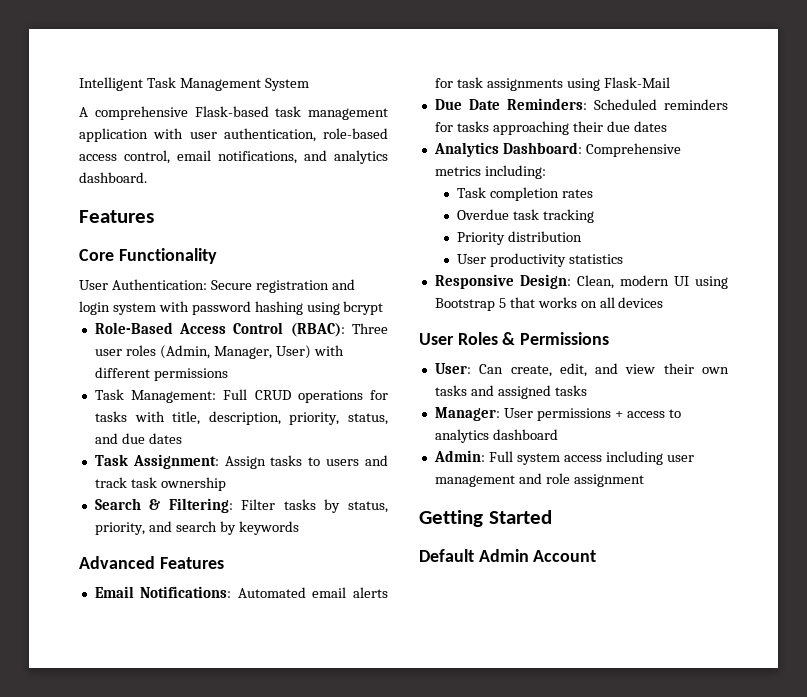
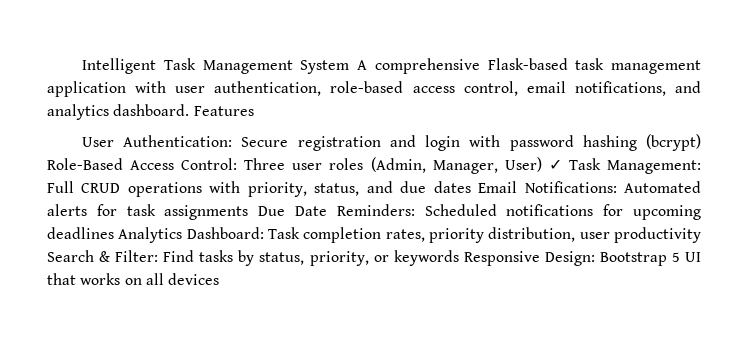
- Intelligent Task Management System
- A comprehensive Flask-based task management application with user authentication, role-based access control, email notifications, and analytics dashboard.
- Features
- Core Functionality
+ Intelligent Task Management System A comprehensive Flask-based task management application with user authentication, role-based access control, email notifications, and analytics dashboard. Features
- User Authentication: Secure registration and login system with password hashing using bcrypt
- Role-Based Access Control (RBAC): Three user roles (Admin, Manager, User) with different permissions
- Task Management: Full CRUD operations for tasks with title, description, priority, status, and due dates
- Task Assignment: Assign tasks to users and track task ownership
- Search & Filtering: Filter tasks by status, priority, and search by keywords
- Advanced Features
- Email Notifications: Automated email alerts for task assignments using Flask-Mail
- Due Date Reminders: Scheduled reminders for tasks approaching their due dates
- Analytics Dashboard: Comprehensive metrics including:
- Task completion rates
- Overdue task tracking
- Priority distribution
- User productivity statistics
- Responsive Design: Clean, modern UI using Bootstrap 5 that works on all devices
+ User Authentication: Secure registration and login with password hashing (bcrypt) Role-Based Access Control: Three user roles (Admin, Manager, User) ✓ Task Management: Full CRUD operations with priority, status, and due dates Email Notifications: Automated alerts for task assignments Due Date Reminders: Scheduled notifications for upcoming deadlines Analytics Dashboard: Task completion rates, priority distribution, user productivity Search & Filter: Find tasks by status, priority, or keywords Responsive Design: Bootstrap 5 UI that works on all devices
- User Roles & Permissions
- User: Can create, edit, and view their own tasks and assigned tasks
- Manager: User permissions + access to analytics dashboard
- Admin: Full system access including user management and role assignment
- Getting Started
- Default Admin Account

